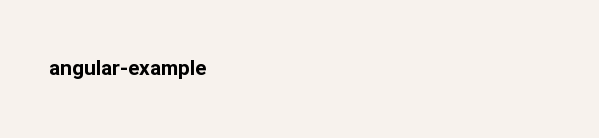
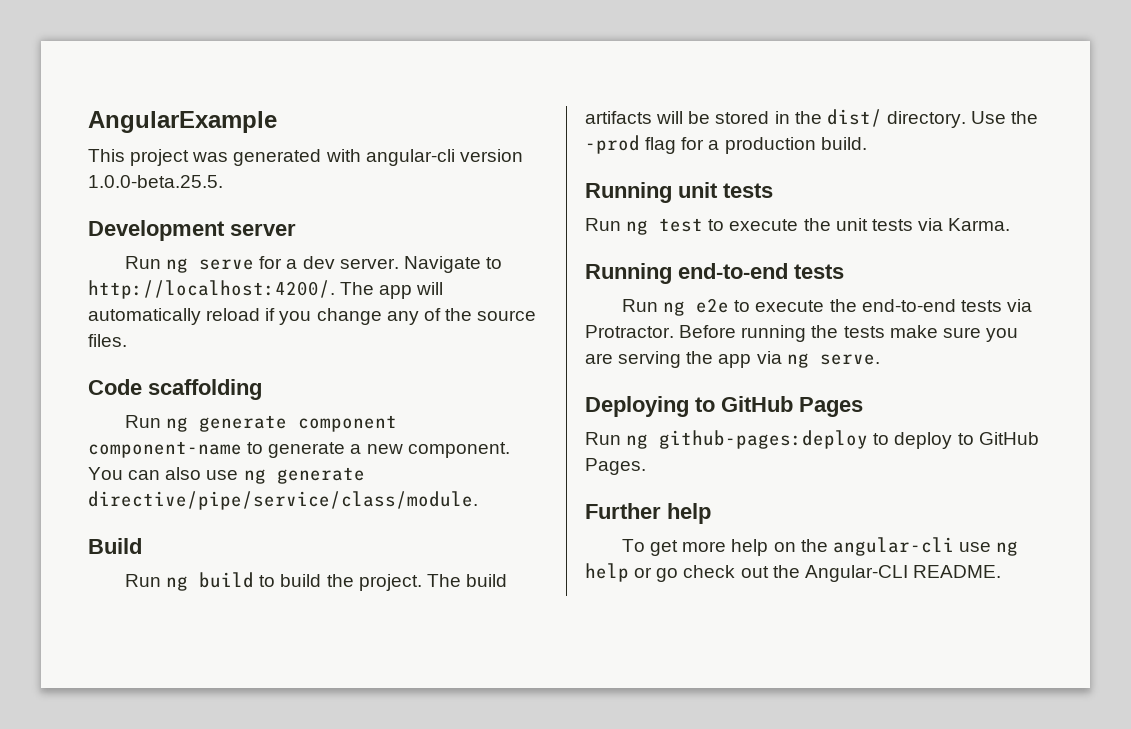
- angular-example
+ AngularExample
+ This project was generated with angular-cli version 1.0.0-beta.25.5.
+ Development server
+ Run ng serve for a dev server. Navigate to http://localhost:4200/. The app will automatically reload if you change any of the source files.
+ Code scaffolding
+ Run ng generate component component-name to generate a new component. You can also use ng generate directive/pipe/service/class/module.
+ Build
+ Run ng build to build the project. The build artifacts will be stored in the dist/ directory. Use the -prod flag for a production build.
+ Running unit tests
+ Run ng test to execute the unit tests via Karma.
+ Running end-to-end tests
+ Run ng e2e to execute the end-to-end tests via Protractor. Before running the tests make sure you are serving the app via ng serve.
+ Deploying to GitHub Pages
+ Run ng github-pages:deploy to deploy to GitHub Pages.
+ Further help
+ To get more help on the angular-cli use ng help or go check out the Angular-CLI README.

